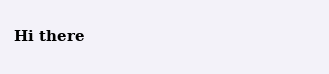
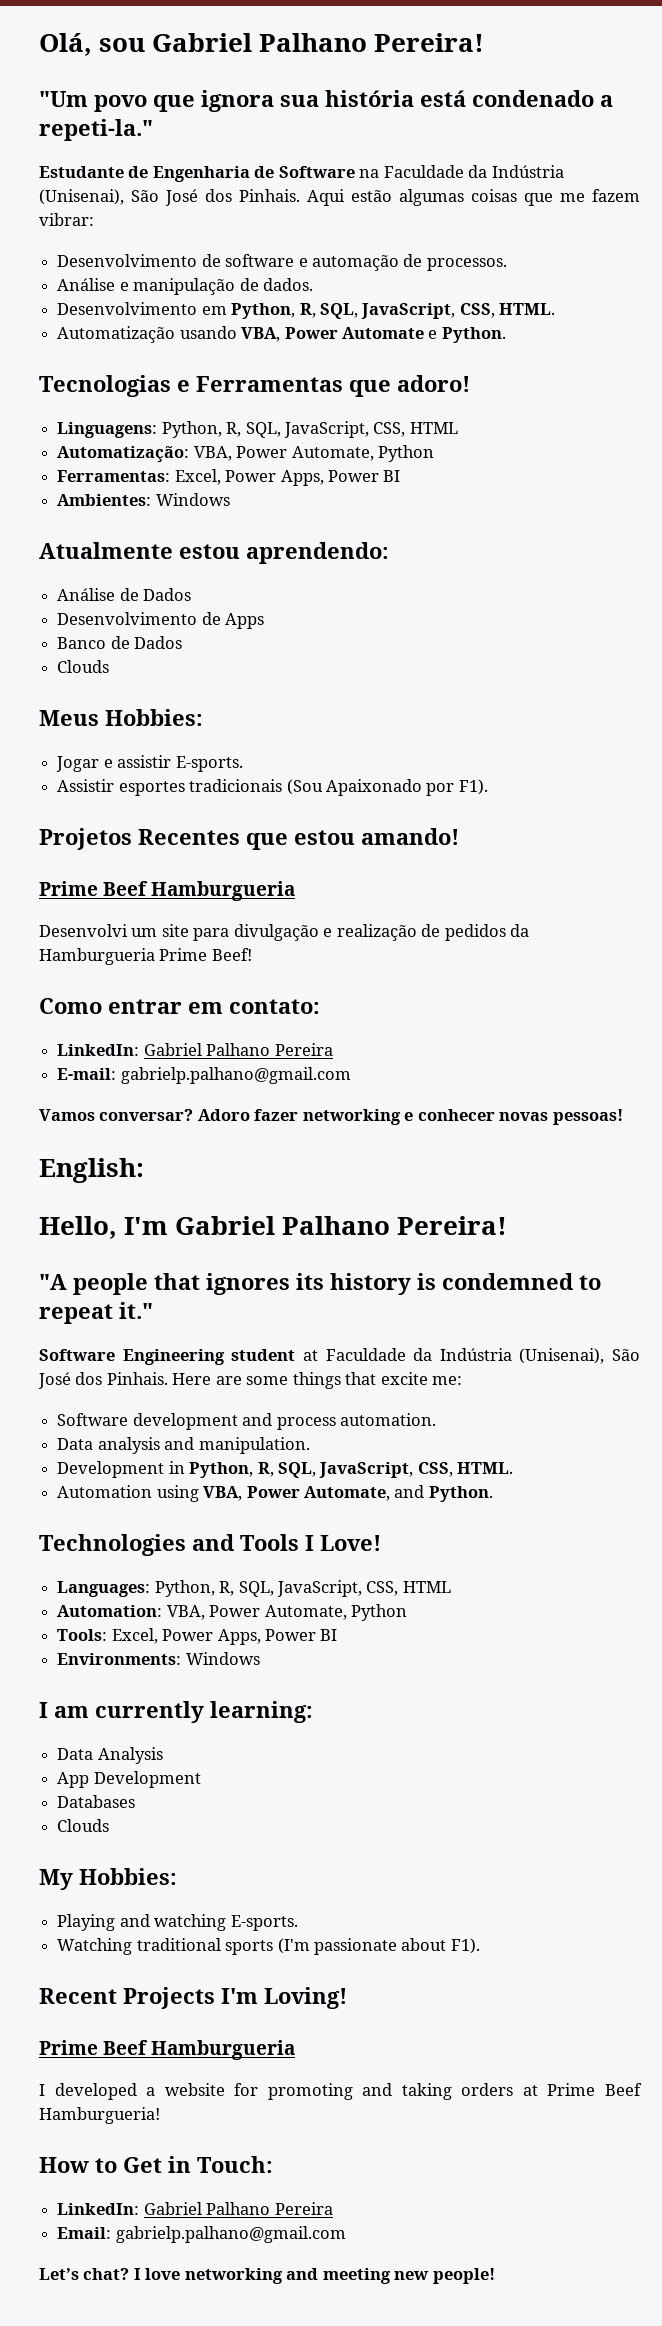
- Hi there
+ Olá, sou Gabriel Palhano Pereira!
+ "Um povo que ignora sua história está condenado a repeti-la."
+ Estudante de Engenharia de Software na Faculdade da Indústria (Unisenai), São José dos Pinhais. Aqui estão algumas coisas que me fazem vibrar:
+ Desenvolvimento de software e automação de processos.
+ Análise e manipulação de dados.
+ Desenvolvimento em Python, R, SQL, JavaScript, CSS, HTML.
+ Automatização usando VBA, Power Automate e Python.
+ Tecnologias e Ferramentas que adoro!
+ Linguagens: Python, R, SQL, JavaScript, CSS, HTML
+ Automatização: VBA, Power Automate, Python
+ Ferramentas: Excel, Power Apps, Power BI
+ Ambientes: Windows
+ Atualmente estou aprendendo:
+ Análise de Dados
+ Desenvolvimento de Apps
+ Banco de Dados
+ Clouds
+ Meus Hobbies:
+ Jogar e assistir E-sports.
+ Assistir esportes tradicionais (Sou Apaixonado por F1).
+ Projetos Recentes que estou amando!
+ Prime Beef Hamburgueria
+ Desenvolvi um site para divulgação e realização de pedidos da Hamburgueria Prime Beef!
+ Como entrar em contato:
+ LinkedIn: Gabriel Palhano Pereira
+ E-mail: gabrielp.palhano@gmail.com
+ Vamos conversar? Adoro fazer networking e conhecer novas pessoas!
+ English:
+ Hello, I'm Gabriel Palhano Pereira!
+ "A people that ignores its history is condemned to repeat it."
+ Software Engineering student at Faculdade da Indústria (Unisenai), São José dos Pinhais. Here are some things that excite me:
+ Software development and process automation.
+ Data analysis and manipulation.
+ Development in Python, R, SQL, JavaScript, CSS, HTML.
+ Automation using VBA, Power Automate, and Python.
+ Technologies and Tools I Love!
+ Languages: Python, R, SQL, JavaScript, CSS, HTML
+ Automation: VBA, Power Automate, Python
+ Tools: Excel, Power Apps, Power BI
+ Environments: Windows
+ I am currently learning:
+ Data Analysis
+ App Development
+ Databases
+ Clouds
+ My Hobbies:
+ Playing and watching E-sports.
+ Watching traditional sports (I'm passionate about F1).
+ Recent Projects I'm Loving!
+ Prime Beef Hamburgueria
+ I developed a website for promoting and taking orders at Prime Beef Hamburgueria!
+ How to Get in Touch:
+ LinkedIn: Gabriel Palhano Pereira
+ Email: gabrielp.palhano@gmail.com
+ Let’s chat? I love networking and meeting new people!

